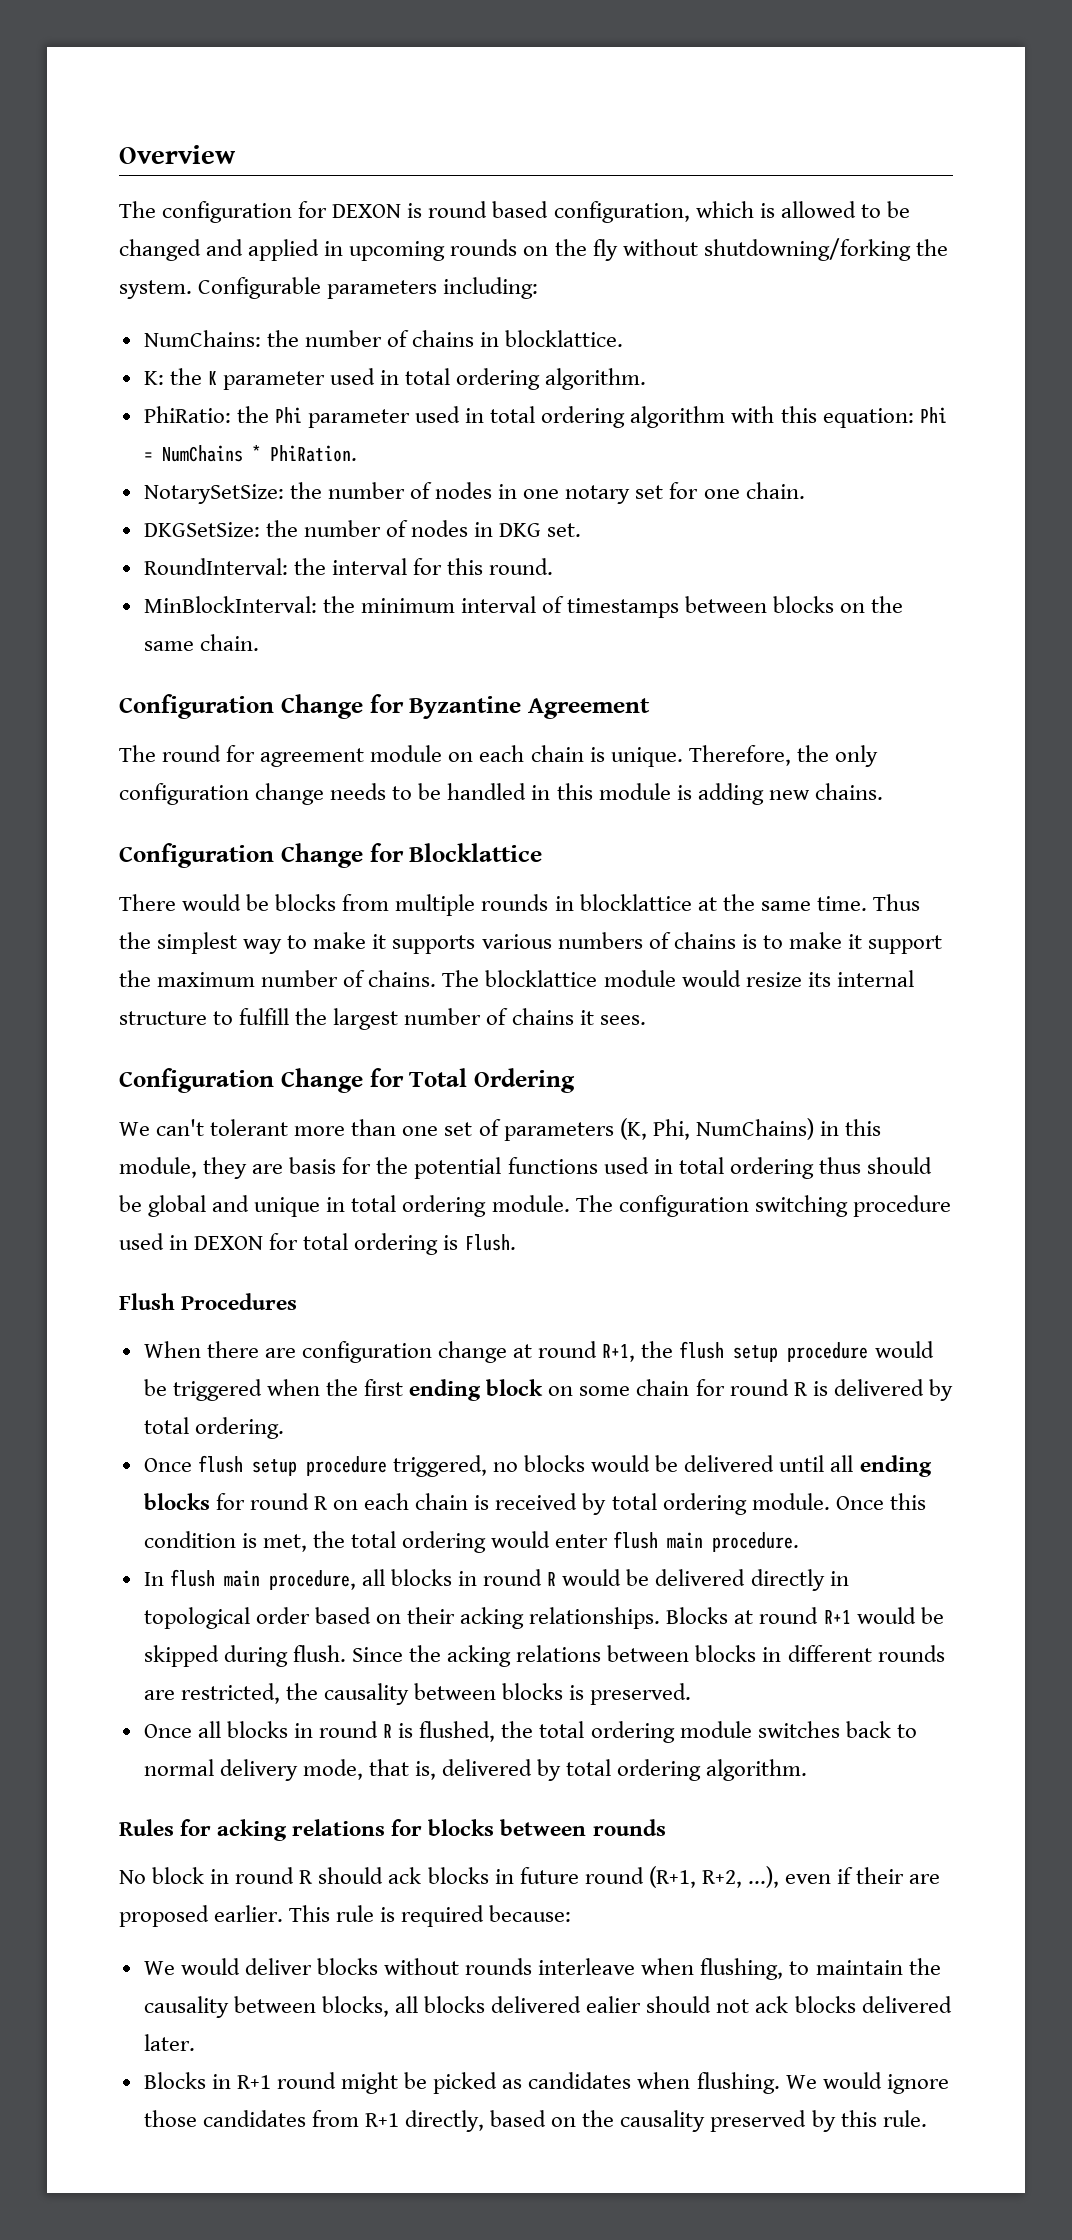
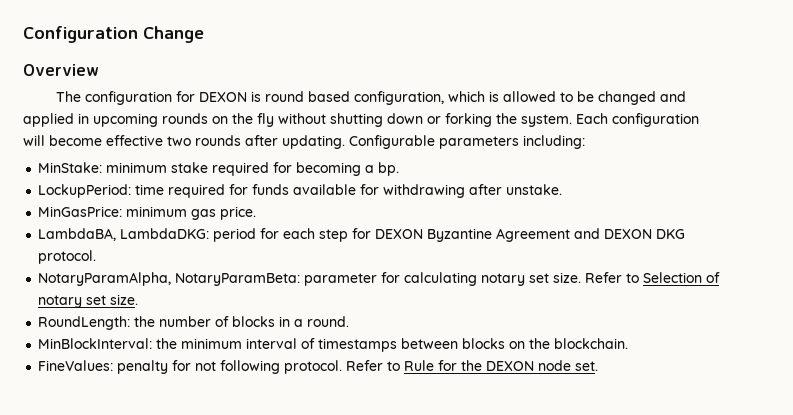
+ Configuration Change
- The configuration for DEXON is round based configuration, which is allowed to be changed and applied in upcoming rounds on the fly without shutdowning/forking the system. Configurable parameters including:
- NumChains: the number of chains in blocklattice.
- K: the K parameter used in total ordering algorithm.
- PhiRatio: the Phi parameter used in total ordering algorithm with this equation: Phi = NumChains * PhiRation.
- NotarySetSize: the number of nodes in one notary set for one chain.
- DKGSetSize: the number of nodes in DKG set.
- RoundInterval: the interval for this round.
+ The configuration for DEXON is round based configuration, which is allowed to be changed and applied in upcoming rounds on the fly without shutting down or forking the system. Each configuration will become effective two rounds after updating. Configurable parameters including:
+ MinStake: minimum stake required for becoming a bp.
+ LockupPeriod: time required for funds available for withdrawing after unstake.
+ MinGasPrice: minimum gas price.
+ LambdaBA, LambdaDKG: period for each step for DEXON Byzantine Agreement and DEXON DKG protocol.
+ NotaryParamAlpha, NotaryParamBeta: parameter for calculating notary set size. Refer to Selection of notary set size.
+ RoundLength: the number of blocks in a round.
- MinBlockInterval: the minimum interval of timestamps between blocks on the same chain.
- Configuration Change for Byzantine Agreement
- The round for agreement module on each chain is unique. Therefore, the only configuration change needs to be handled in this module is adding new chains.
- Configuration Change for Blocklattice
- There would be blocks from multiple rounds in blocklattice at the same time. Thus the simplest way to make it supports various numbers of chains is to make it support the maximum number of chains. The blocklattice module would resize its internal structure to fulfill the largest number of chains it sees.
- Configuration Change for Total Ordering
- We can't tolerant more than one set of parameters (K, Phi, NumChains) in this module, they are basis for the potential functions used in total ordering thus should be global and unique in total ordering module. The configuration switching procedure used in DEXON for total ordering is Flush.
- Flush Procedures
- When there are configuration change at round R+1, the flush setup procedure would be triggered when the first ending block on some chain for round R is delivered by total ordering.
- Once flush setup procedure triggered, no blocks would be delivered until all ending blocks for round R on each chain is received by total ordering module. Once this condition is met, the total ordering would enter flush main procedure.
- In flush main procedure, all blocks in round R would be delivered directly in topological order based on their acking relationships. Blocks at round R+1 would be skipped during flush. Since the acking relations between blocks in different rounds are restricted, the causality between blocks is preserved.
- Once all blocks in round R is flushed, the total ordering module switches back to normal delivery mode, that is, delivered by total ordering algorithm.
- Rules for acking relations for blocks between rounds
- No block in round R should ack blocks in future round (R+1, R+2, ...), even if their are proposed earlier. This rule is required because:
- We would deliver blocks without rounds interleave when flushing, to maintain the causality between blocks, all blocks delivered ealier should not ack blocks delivered later.
- Blocks in R+1 round might be picked as candidates when flushing. We would ignore those candidates from R+1 directly, based on the causality preserved by this rule.
+ MinBlockInterval: the minimum interval of timestamps between blocks on the blockchain.
+ FineValues: penalty for not following protocol. Refer to Rule for the DEXON node set.

